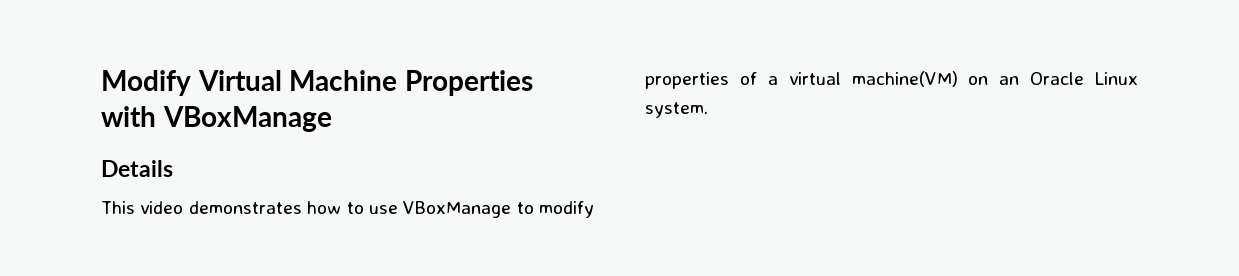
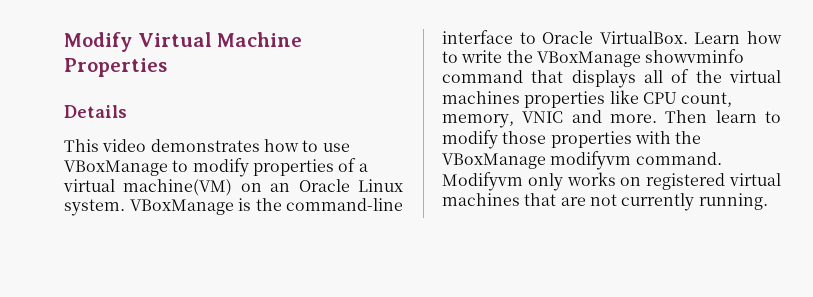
- Modify Virtual Machine Properties with VBoxManage
+ Modify Virtual Machine Properties
+ VBoxManage is the command-line interface to Oracle VirtualBox. Learn how to write the VBoxManage showvminfo command that displays all of the virtual machines properties like CPU count, memory, VNIC and more. Then learn to modify those properties with the VBoxManage modifyvm command. Modifyvm only works on registered virtual machines that are not currently running.

